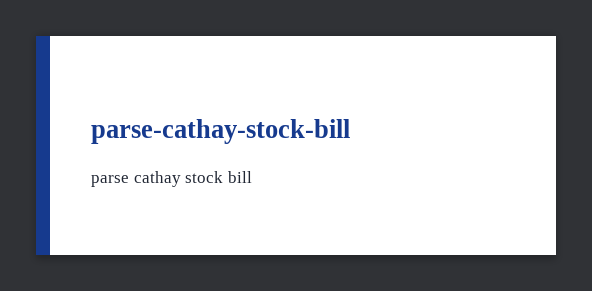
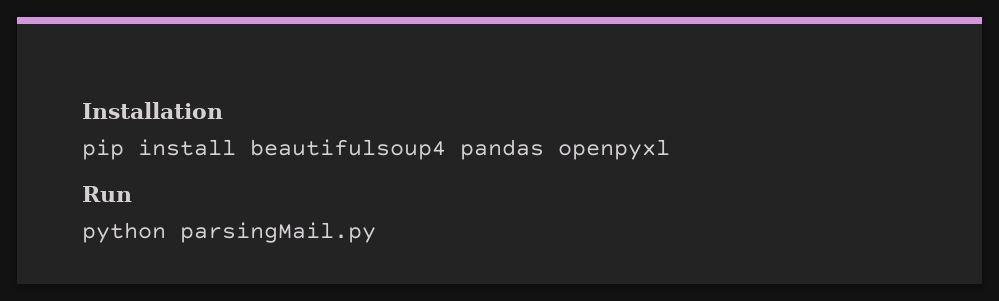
- parse-cathay-stock-bill
- parse cathay stock bill
+ Installation
+ pip install beautifulsoup4 pandas openpyxl
+ Run
+ python parsingMail.py

